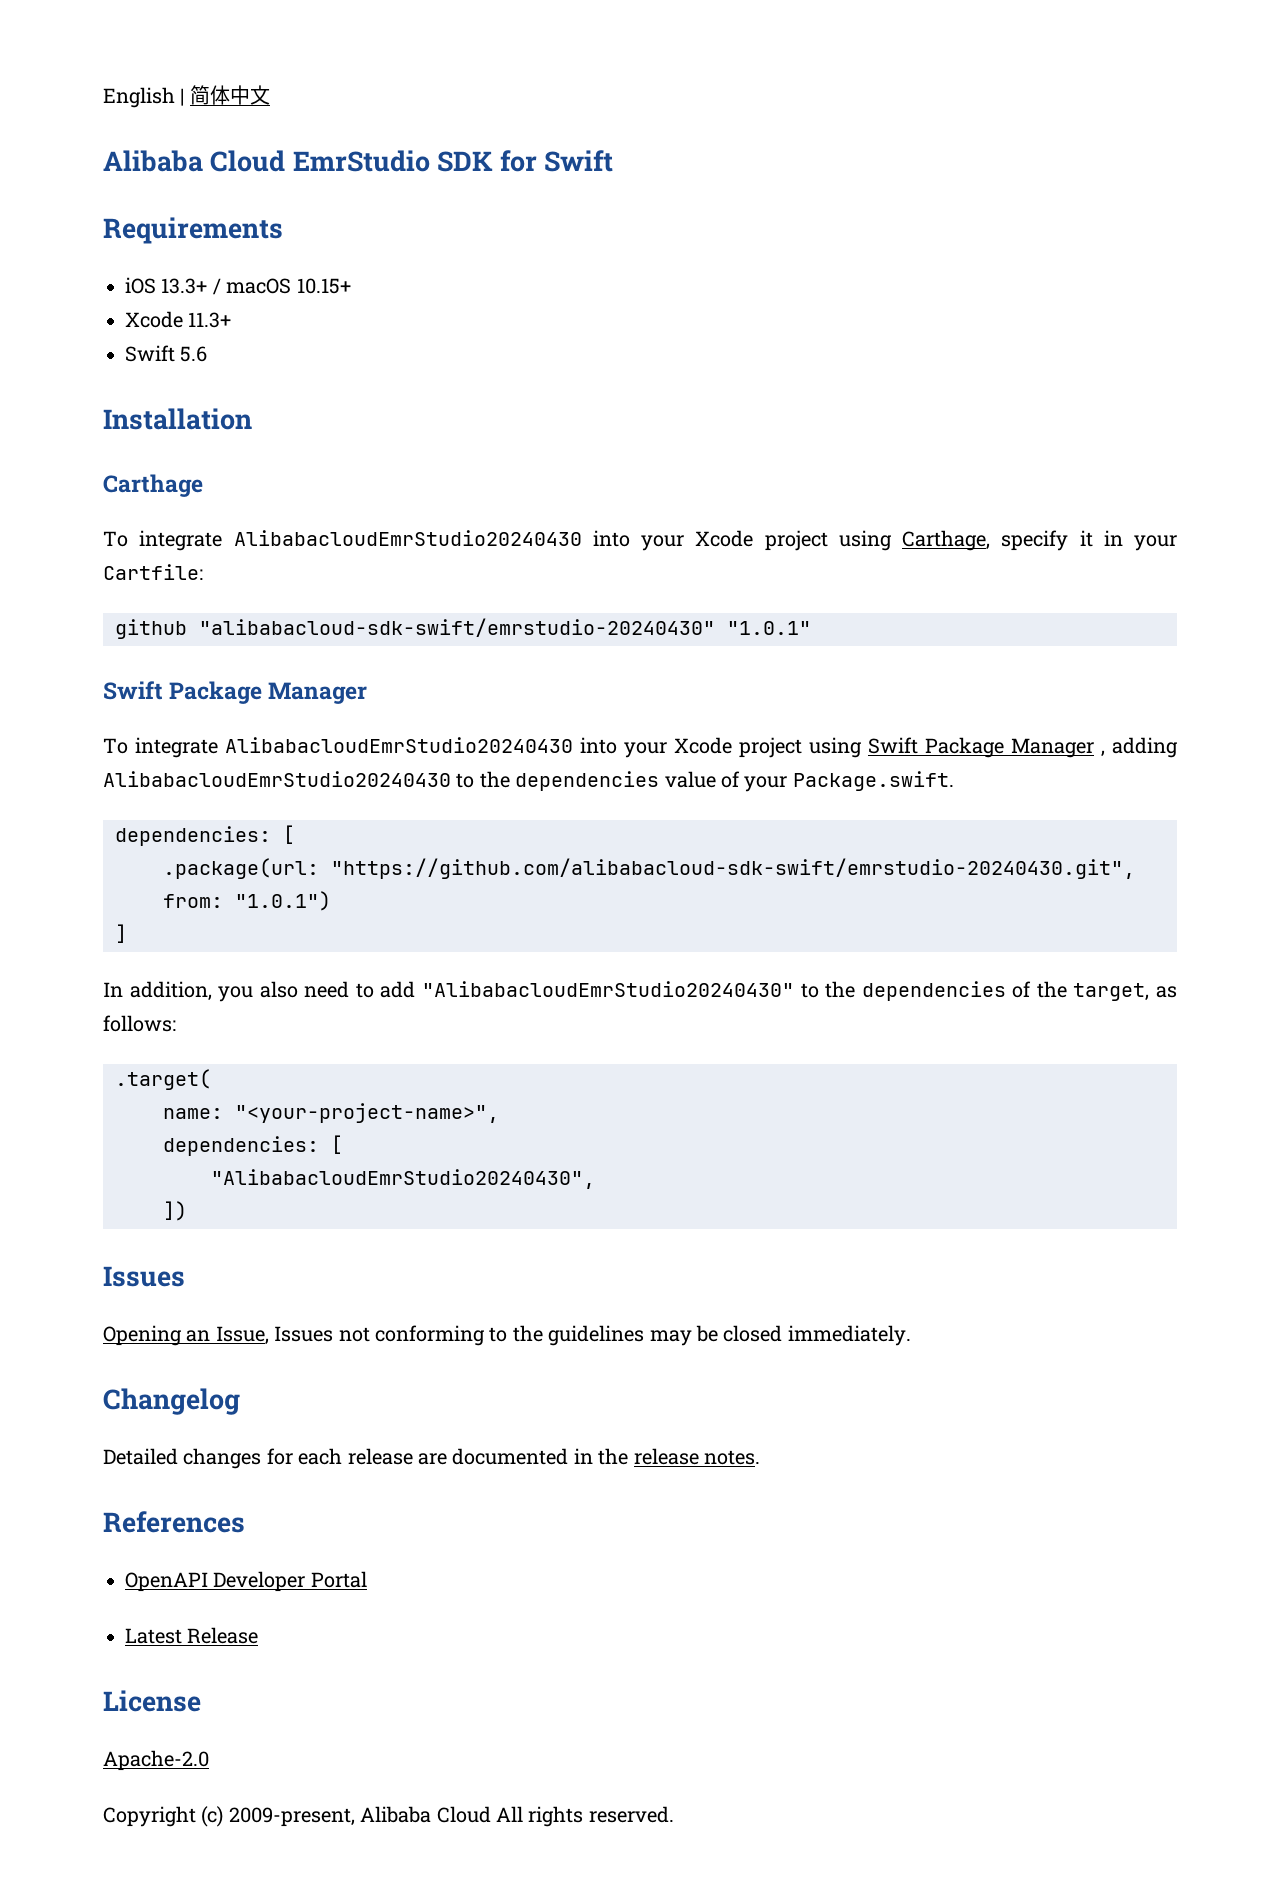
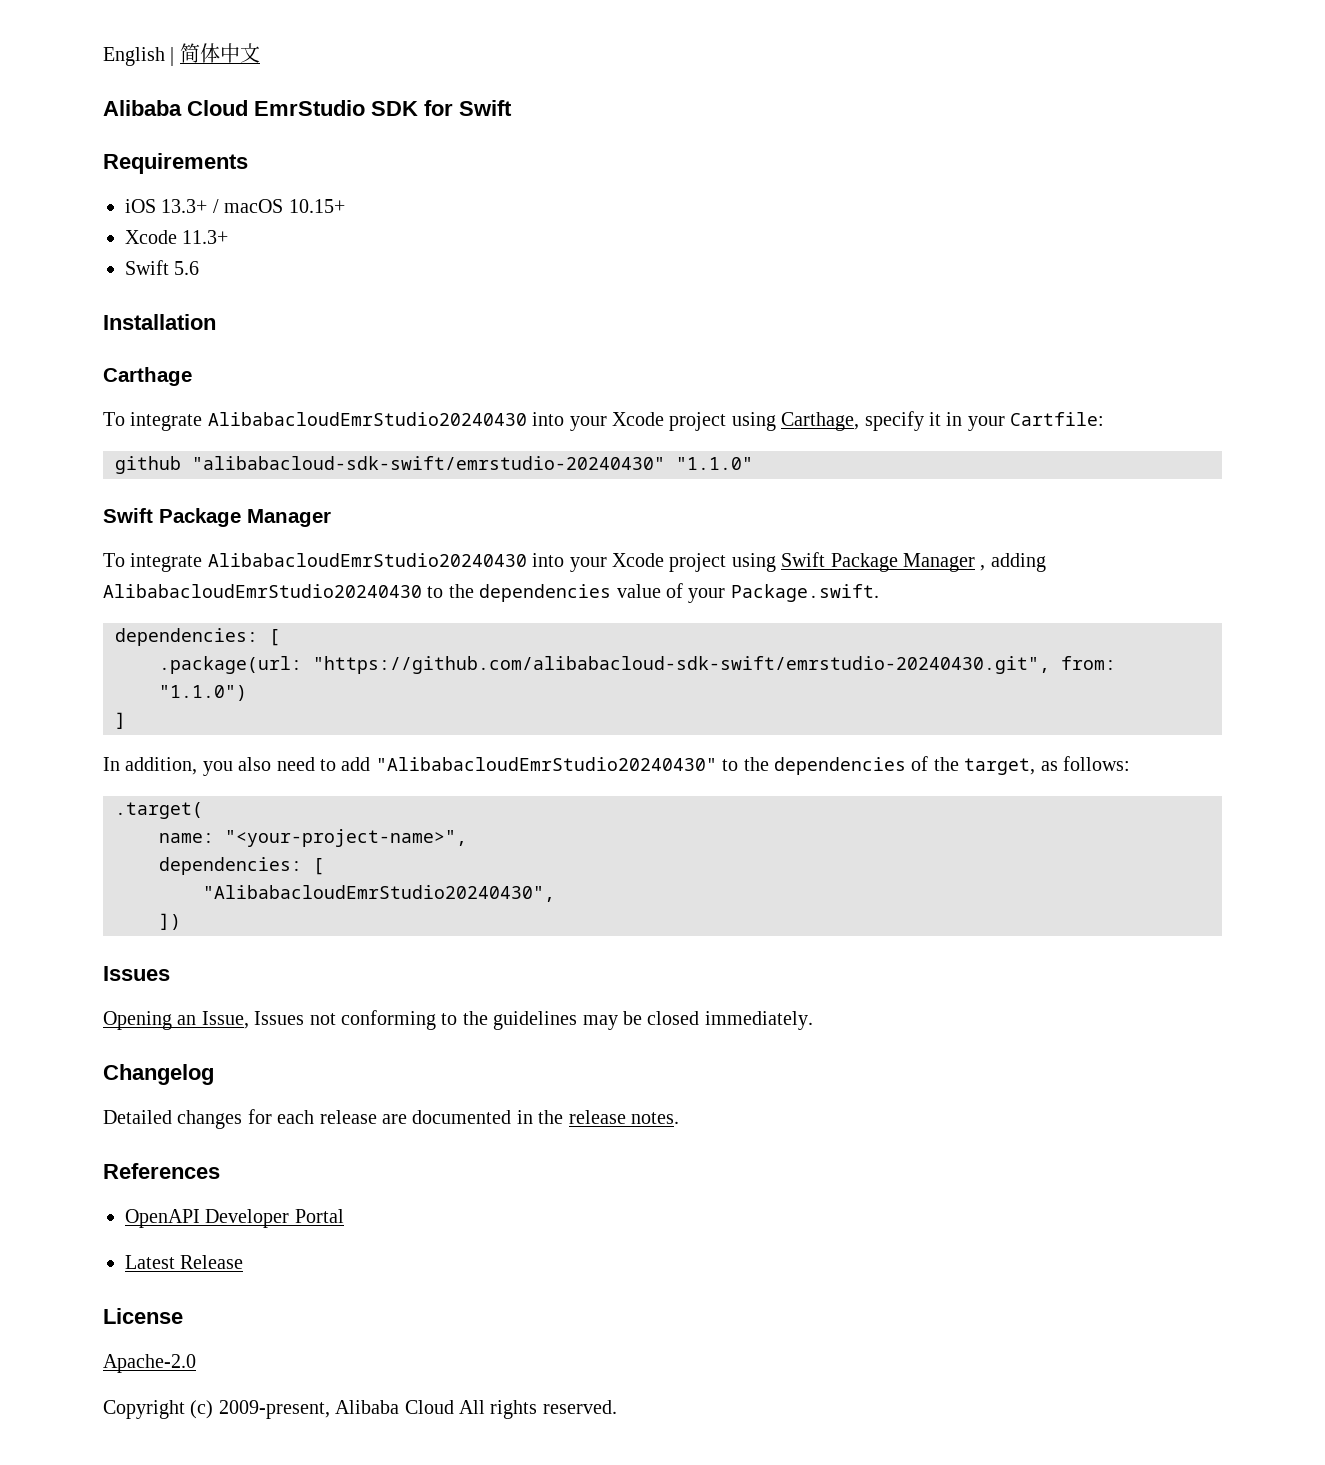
- github "alibabacloud-sdk-swift/emrstudio-20240430" "1.0.1"
+ github "alibabacloud-sdk-swift/emrstudio-20240430" "1.1.0"
- .package(url: "https://github.com/alibabacloud-sdk-swift/emrstudio-20240430.git", from: "1.0.1")
+ .package(url: "https://github.com/alibabacloud-sdk-swift/emrstudio-20240430.git", from: "1.1.0")

